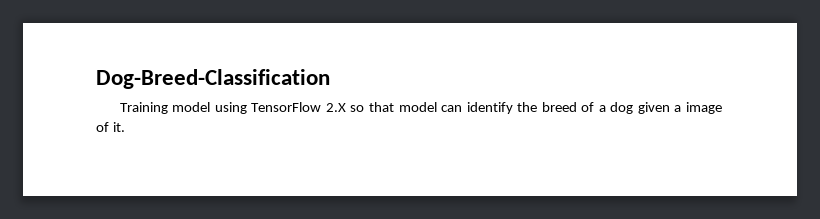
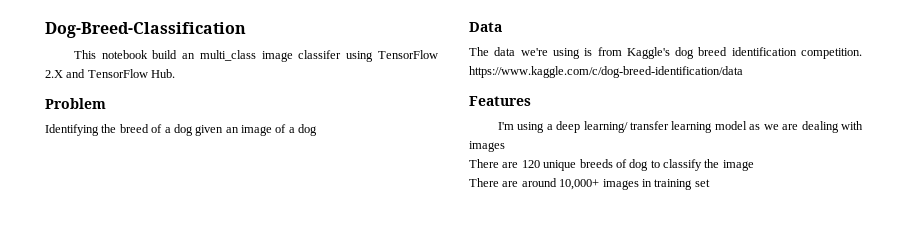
- Training model using TensorFlow 2.X so that model can identify the breed of a dog given a image of it.
+ This notebook build an multi_class image classifer using TensorFlow 2.X and TensorFlow Hub.
+ Problem
+ Identifying the breed of a dog given an image of a dog
+ Data
+ The data we're using is from Kaggle's dog breed identification competition. https://www.kaggle.com/c/dog-breed-identification/data
+ Features
+ I'm using a deep learning/ transfer learning model as we are dealing with images
+ There are 120 unique breeds of dog to classify the image
+ There are around 10,000+ images in training set

